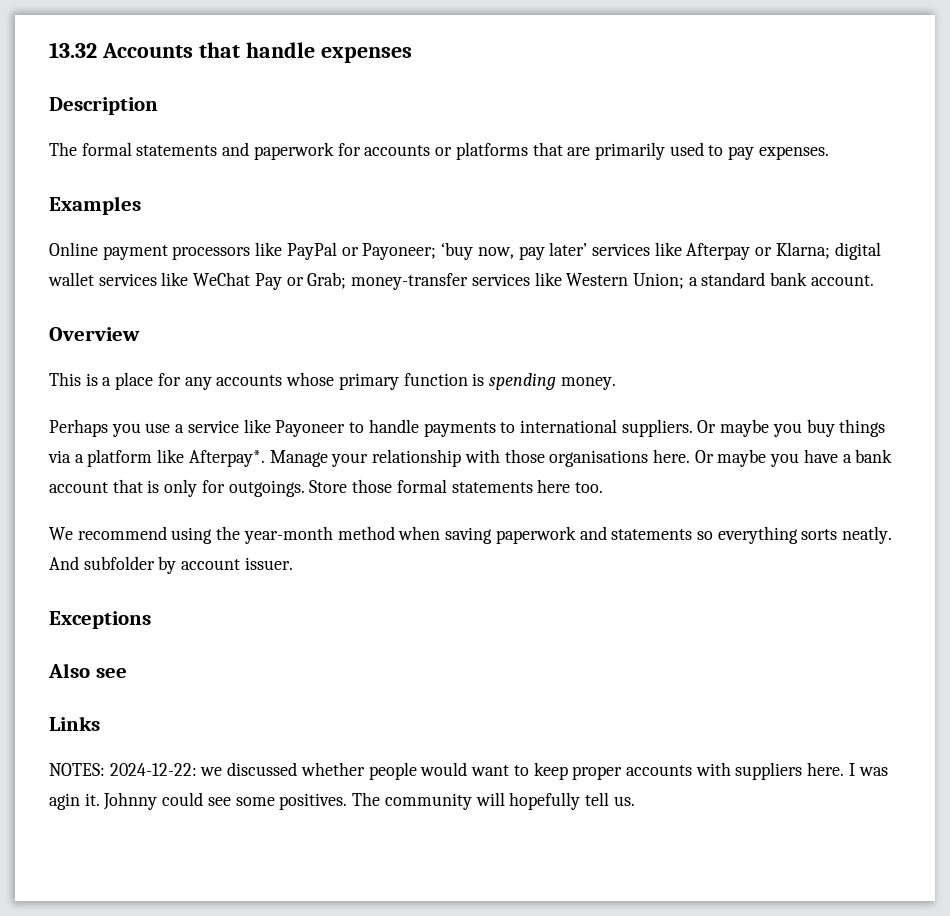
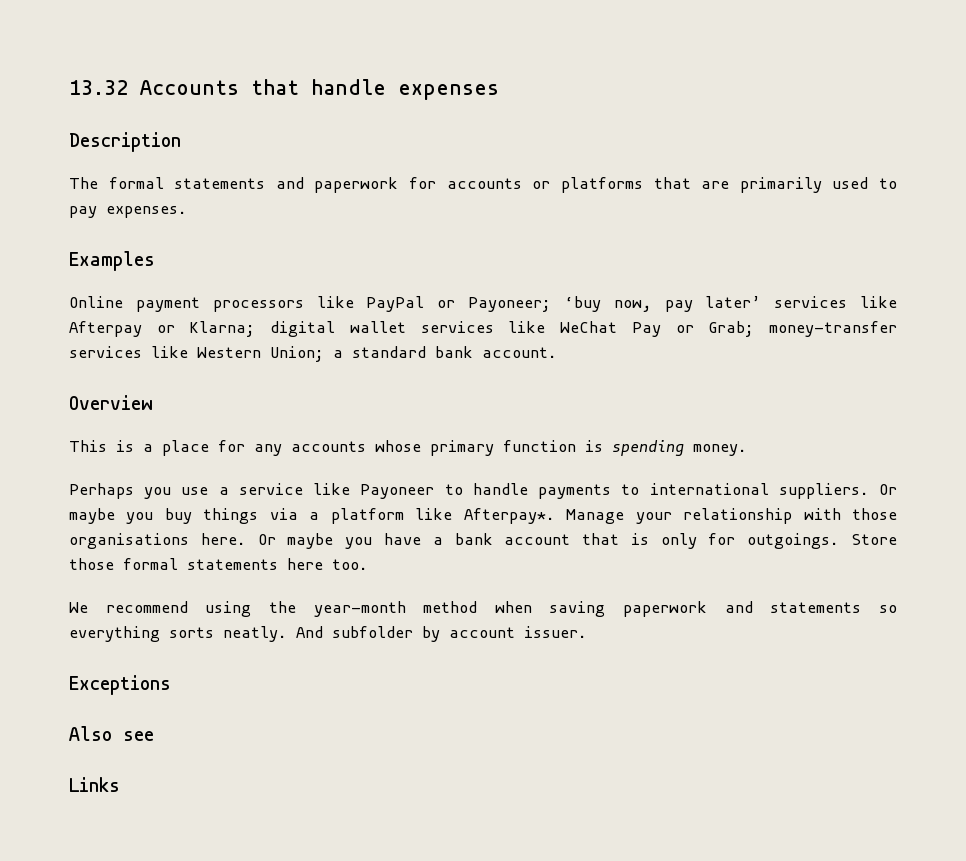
- NOTES: 2024-12-22: we discussed whether people would want to keep proper accounts with suppliers here. I was agin it. Johnny could see some positives. The community will hopefully tell us.

